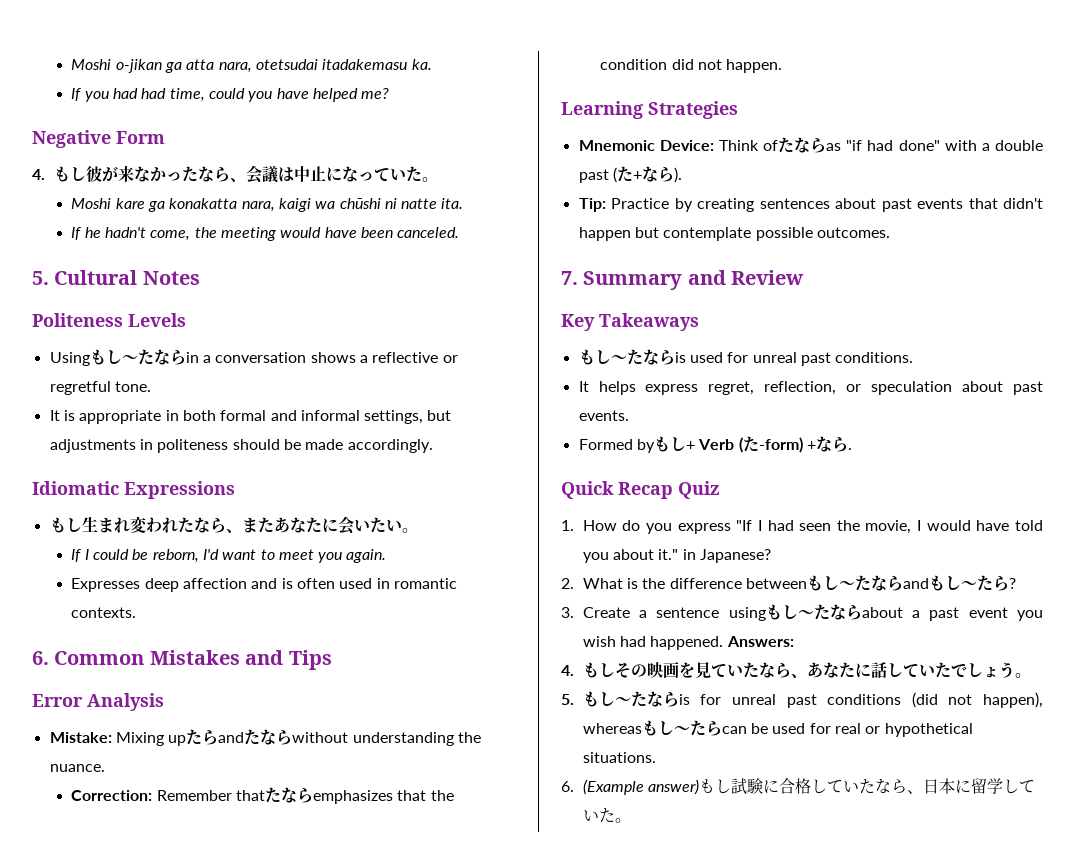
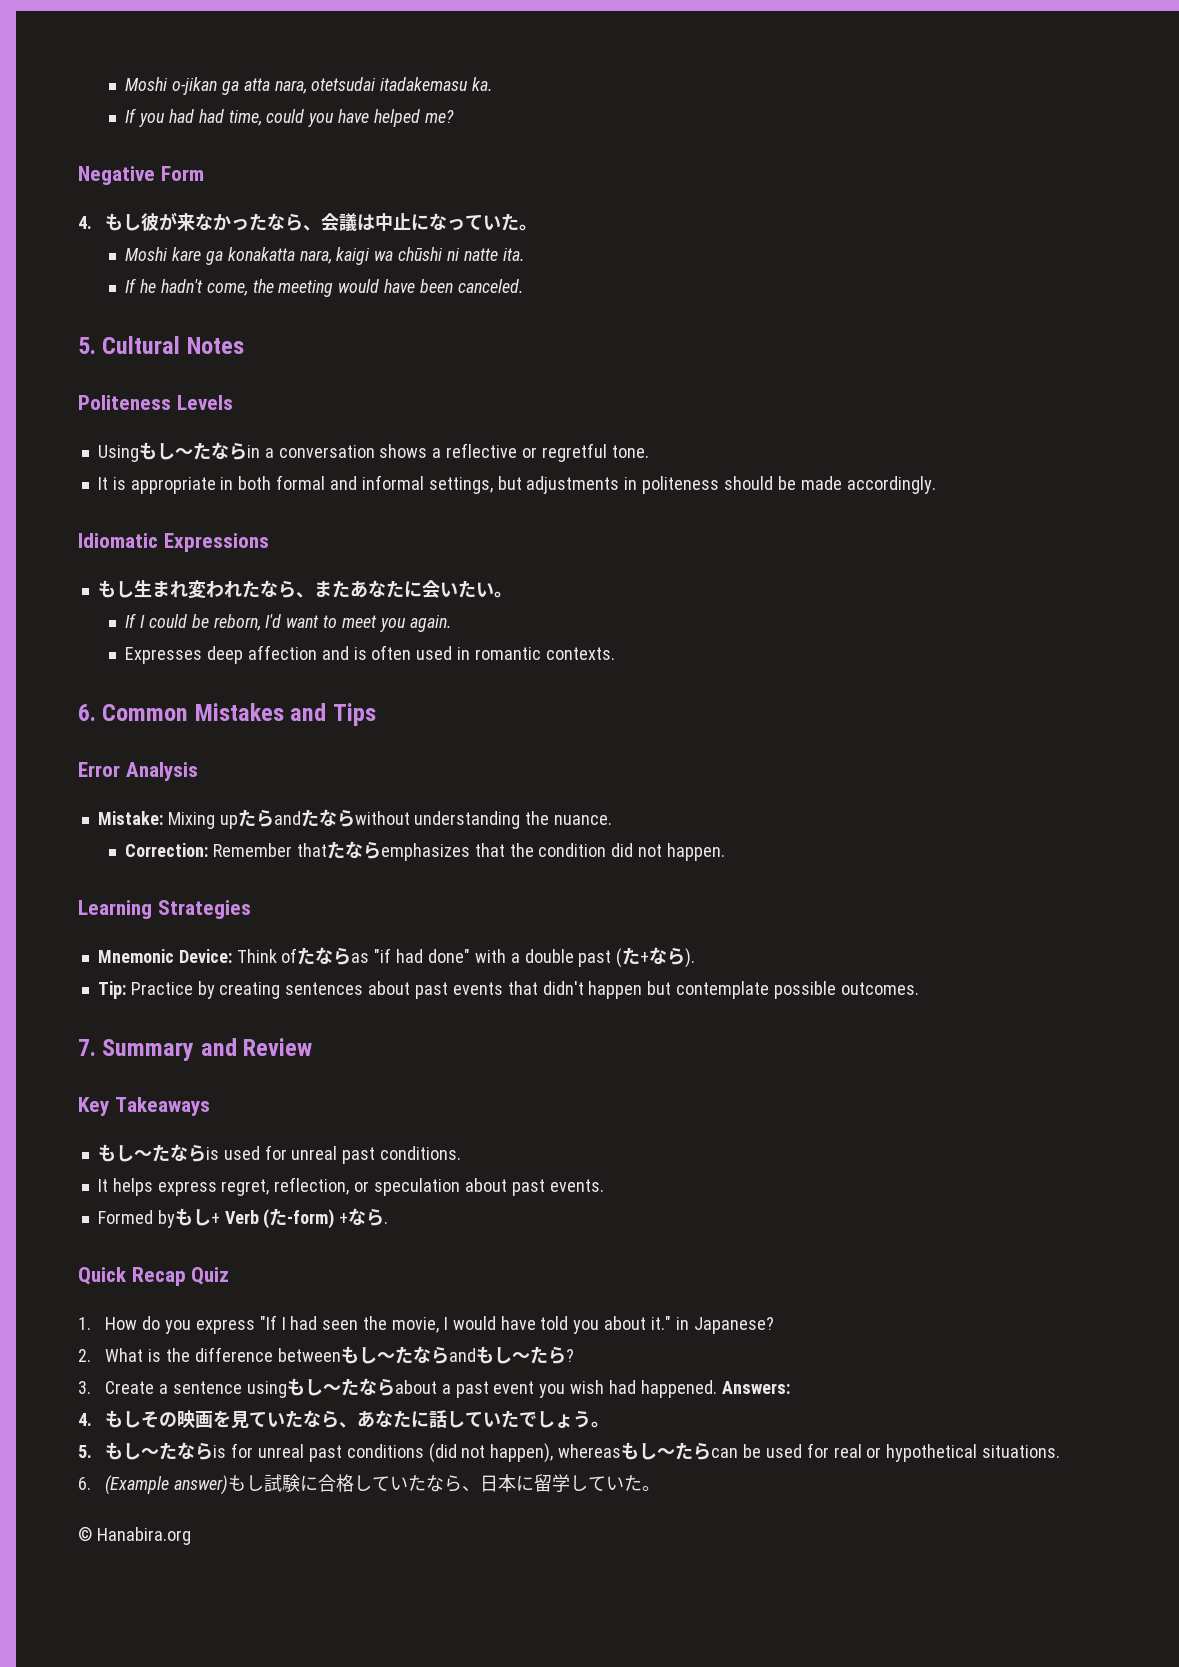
+ © Hanabira.org

